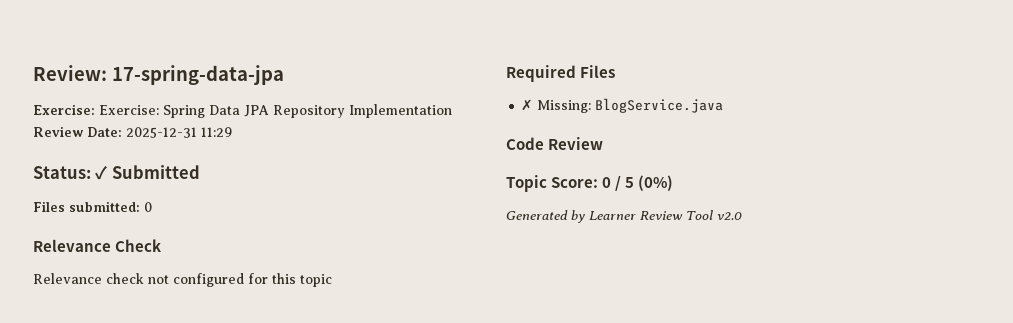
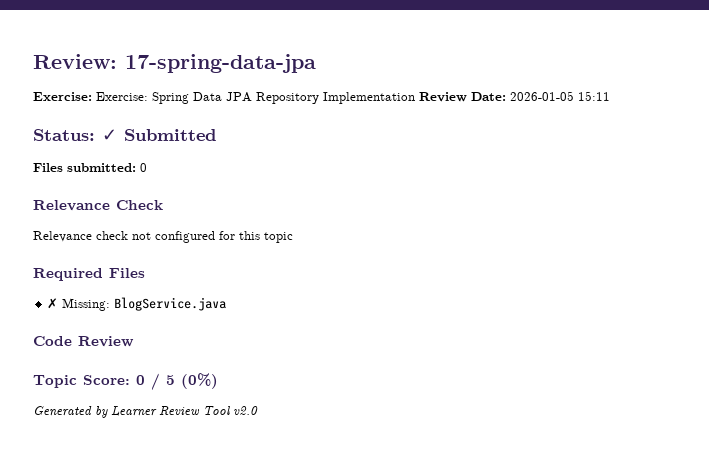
- Exercise: Exercise: Spring Data JPA Repository Implementation Review Date: 2025-12-31 11:29
+ Exercise: Exercise: Spring Data JPA Repository Implementation Review Date: 2026-01-05 15:11

